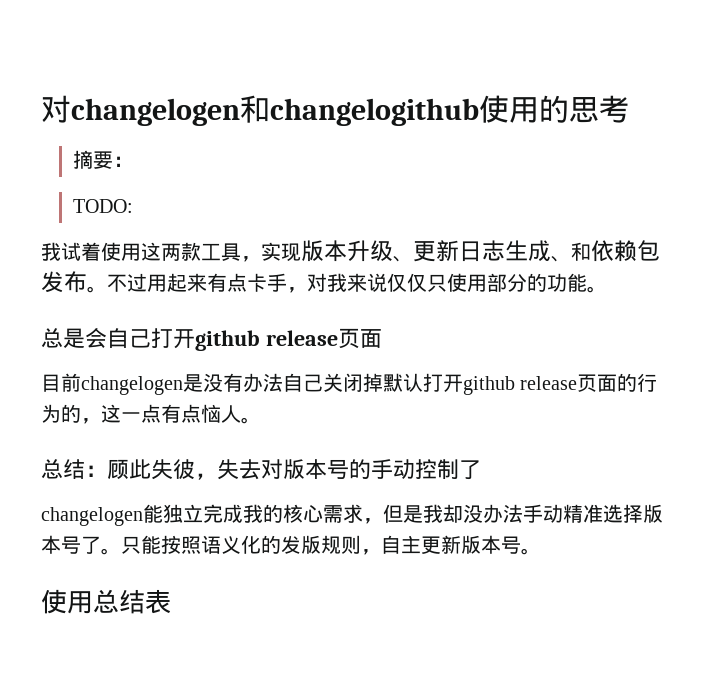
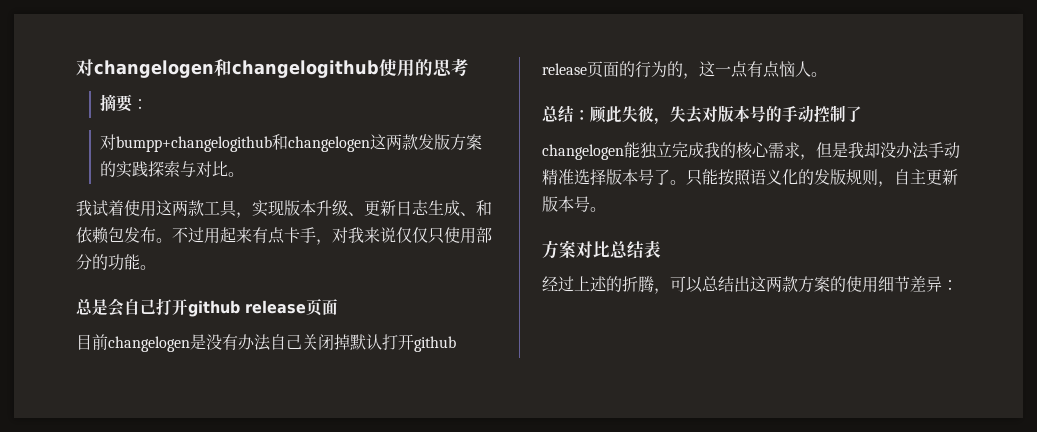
- TODO:
+ 对bumpp+changelogithub和changelogen这两款发版方案的实践探索与对比。
- 使用总结表
+ 方案对比总结表
+ 经过上述的折腾，可以总结出这两款方案的使用细节差异：

